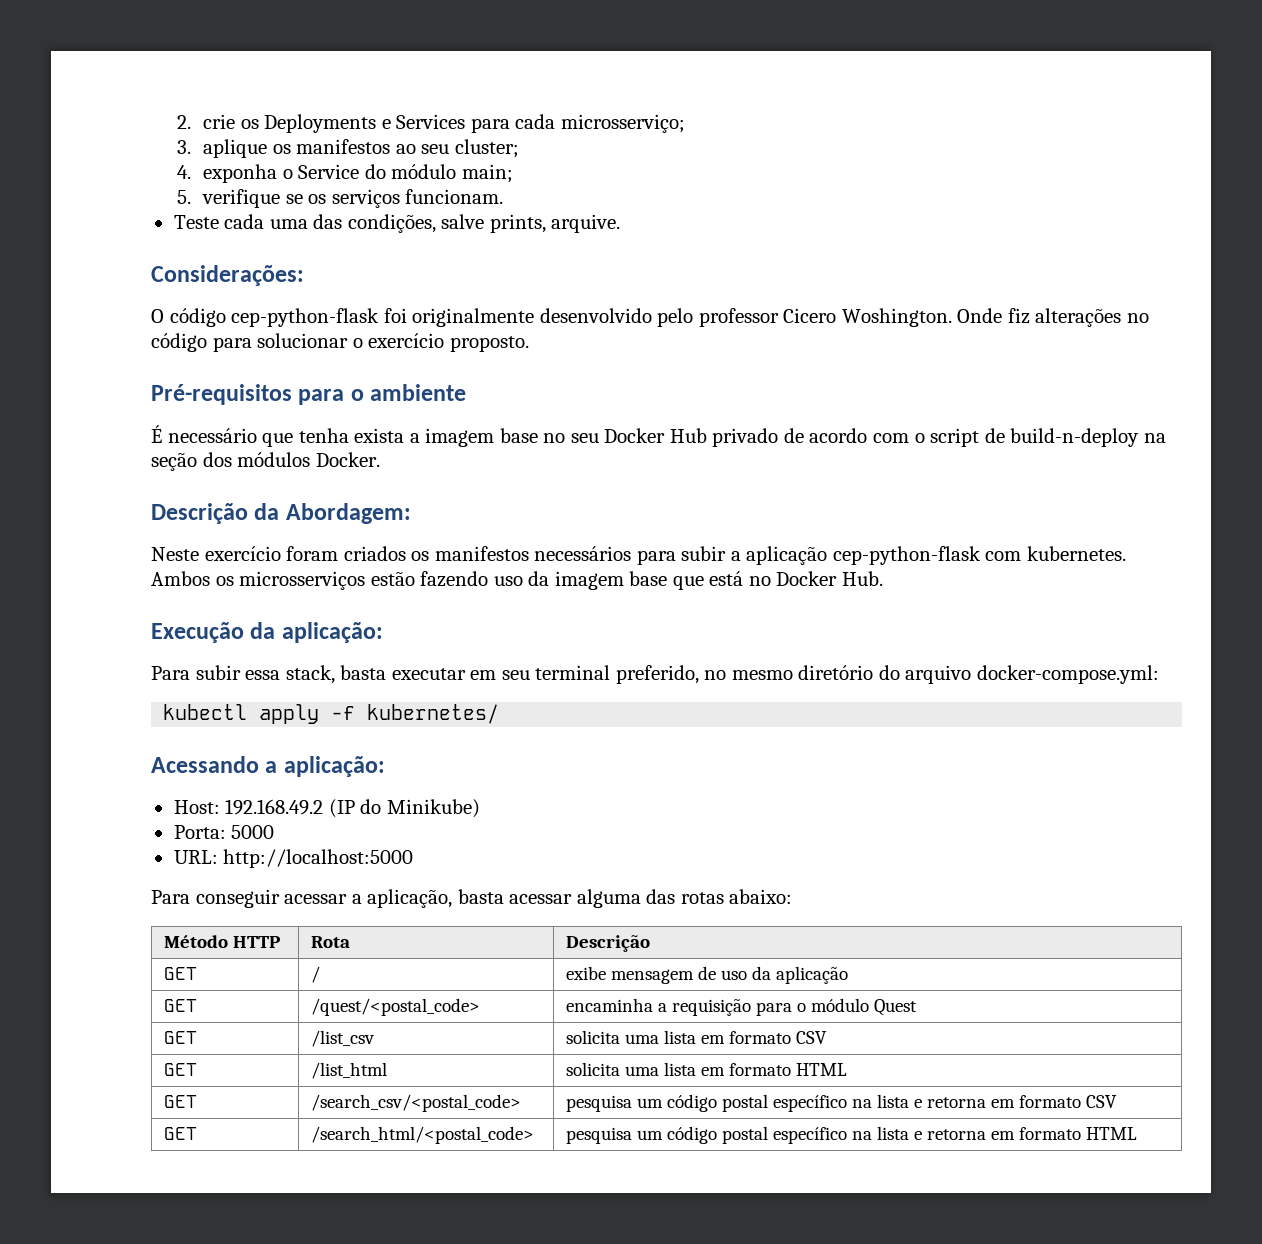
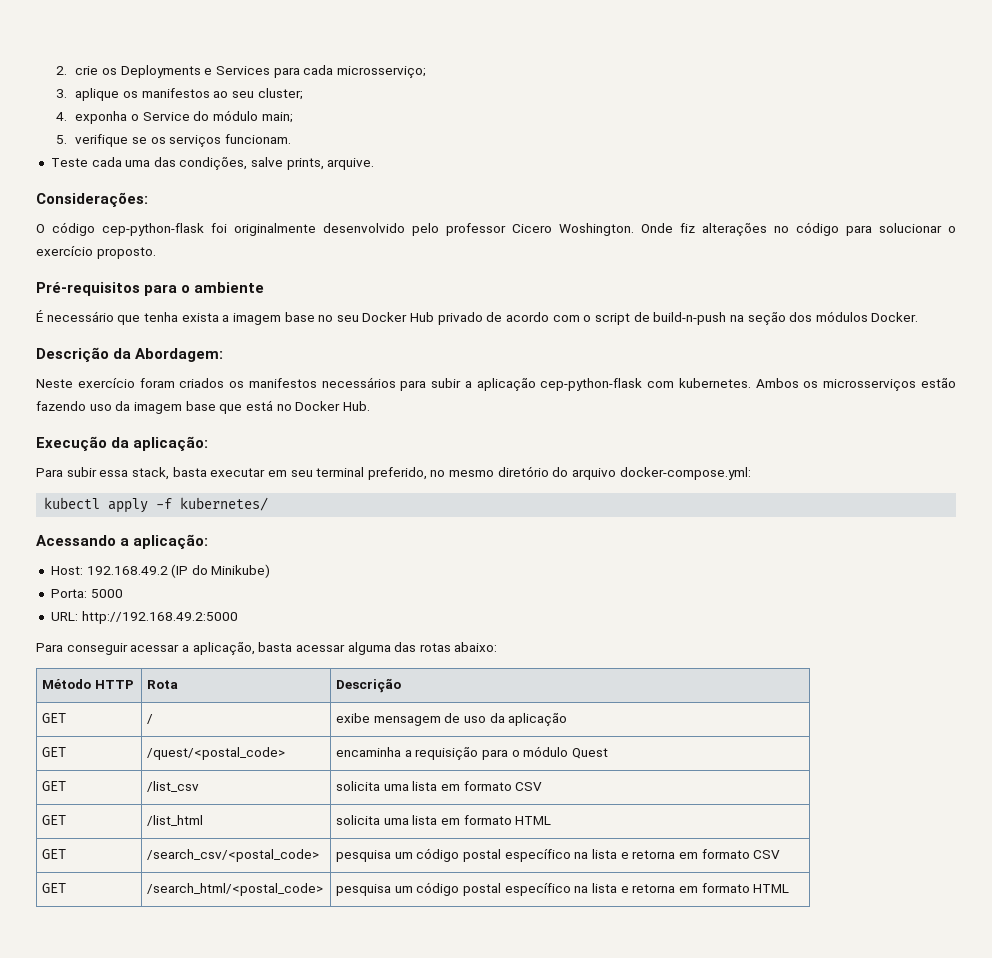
- É necessário que tenha exista a imagem base no seu Docker Hub privado de acordo com o script de build-n-deploy na seção dos módulos Docker.
+ É necessário que tenha exista a imagem base no seu Docker Hub privado de acordo com o script de build-n-push na seção dos módulos Docker.
- URL: http://localhost:5000
+ URL: http://192.168.49.2:5000

